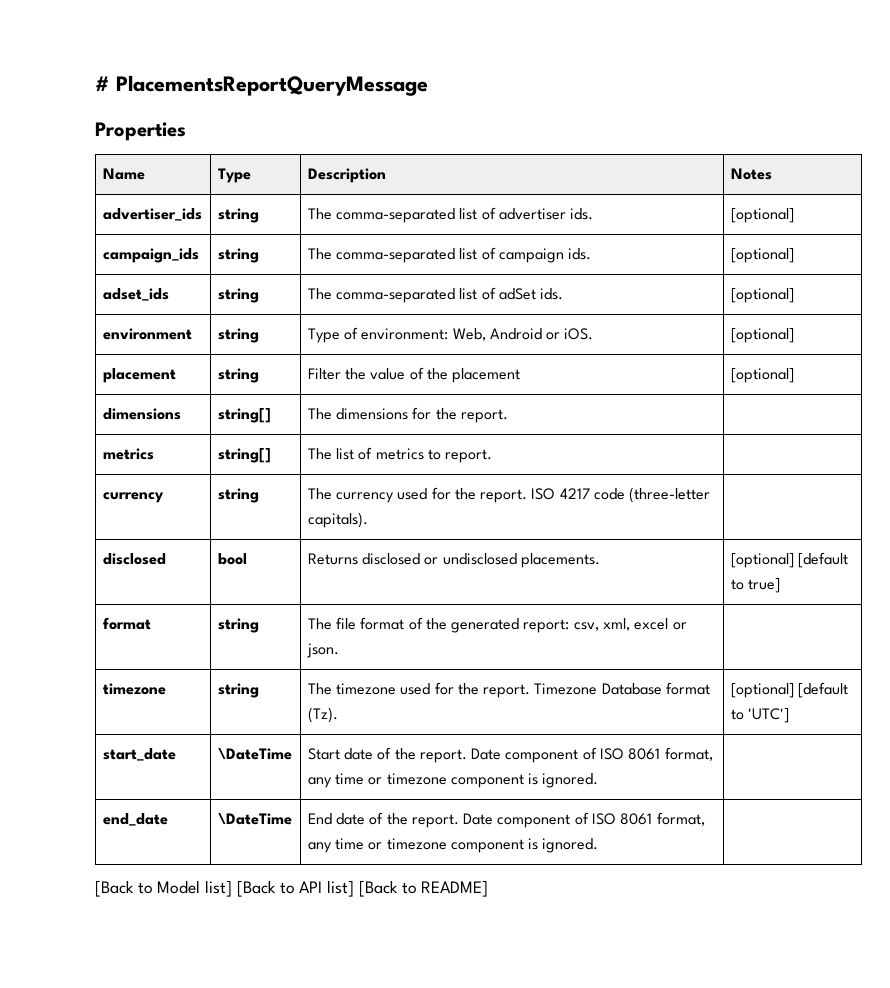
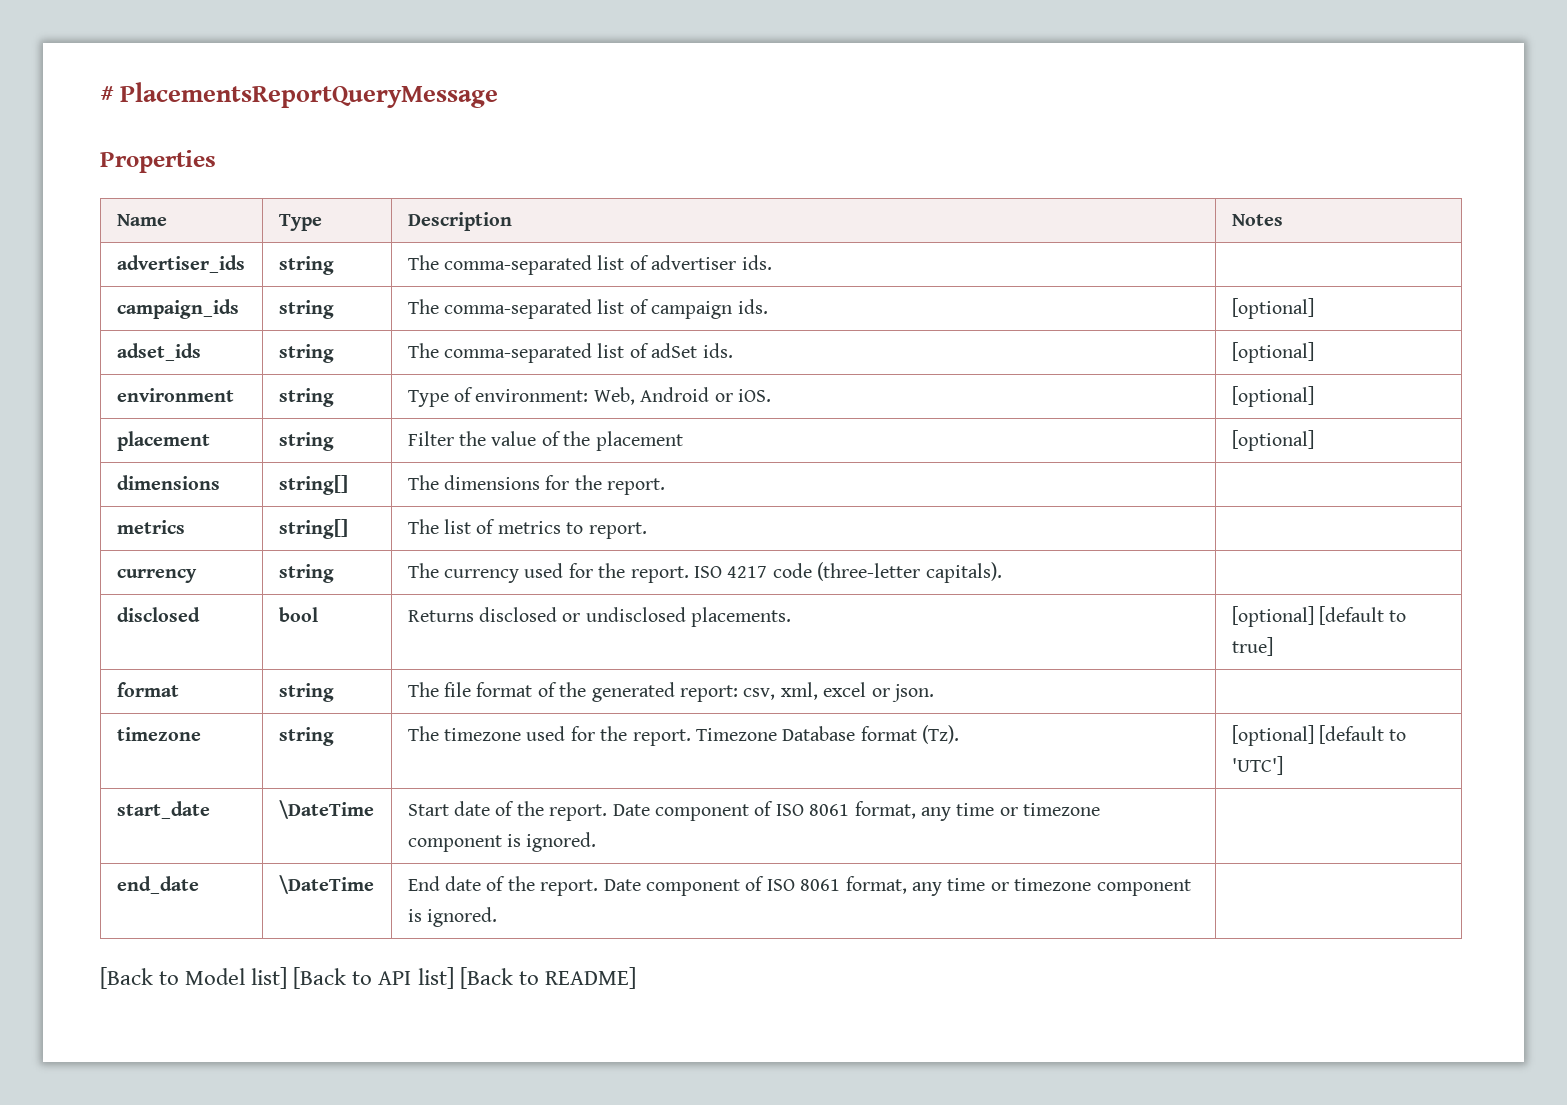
- advertiser_ids | string | The comma-separated list of advertiser ids. | [optional]
+ advertiser_ids | string | The comma-separated list of advertiser ids. |

